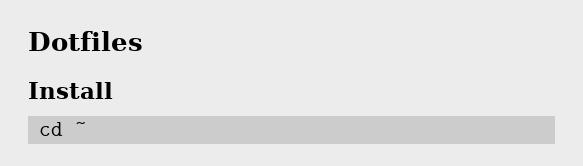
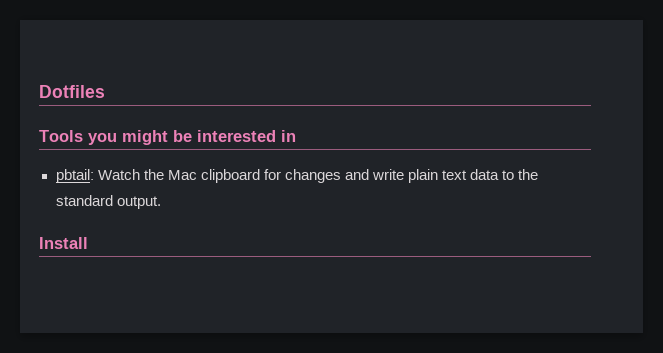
+ Tools you might be interested in
+ pbtail: Watch the Mac clipboard for changes and write plain text data to the standard output.
- cd ~

